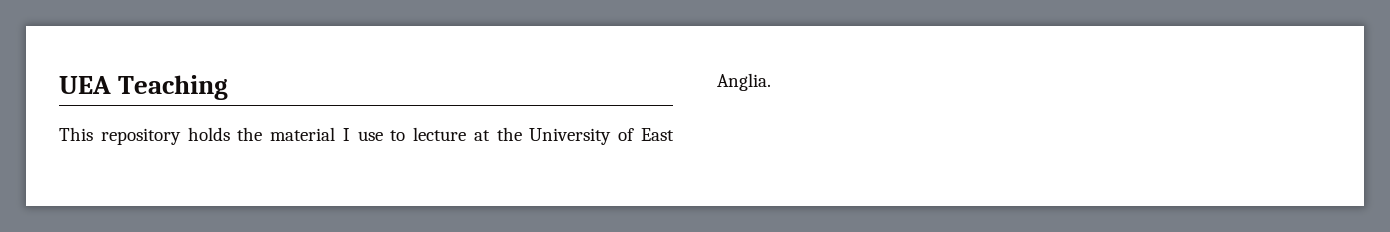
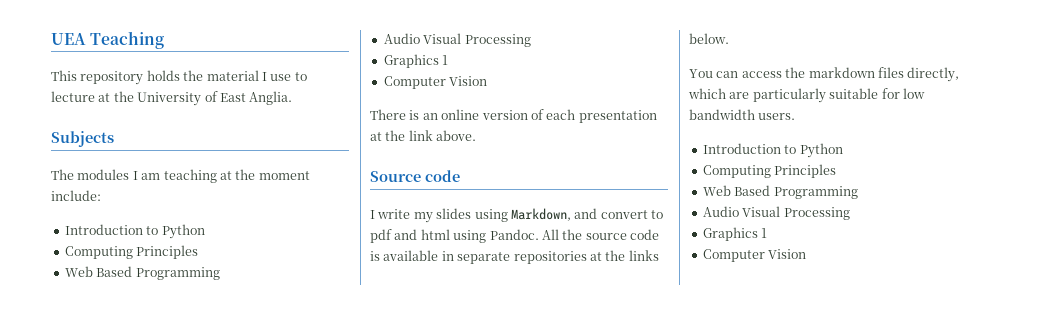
+ Subjects
+ The modules I am teaching at the moment include:
+ Introduction to Python
+ Computing Principles
+ Web Based Programming
+ Audio Visual Processing
+ Graphics 1
+ Computer Vision
+ There is an online version of each presentation at the link above.
+ Source code
+ I write my slides using Markdown, and convert to pdf and html using Pandoc. All the source code is available in separate repositories at the links below.
+ You can access the markdown files directly, which are particularly suitable for low bandwidth users.
+ Introduction to Python
+ Computing Principles
+ Web Based Programming
+ Audio Visual Processing
+ Graphics 1
+ Computer Vision

